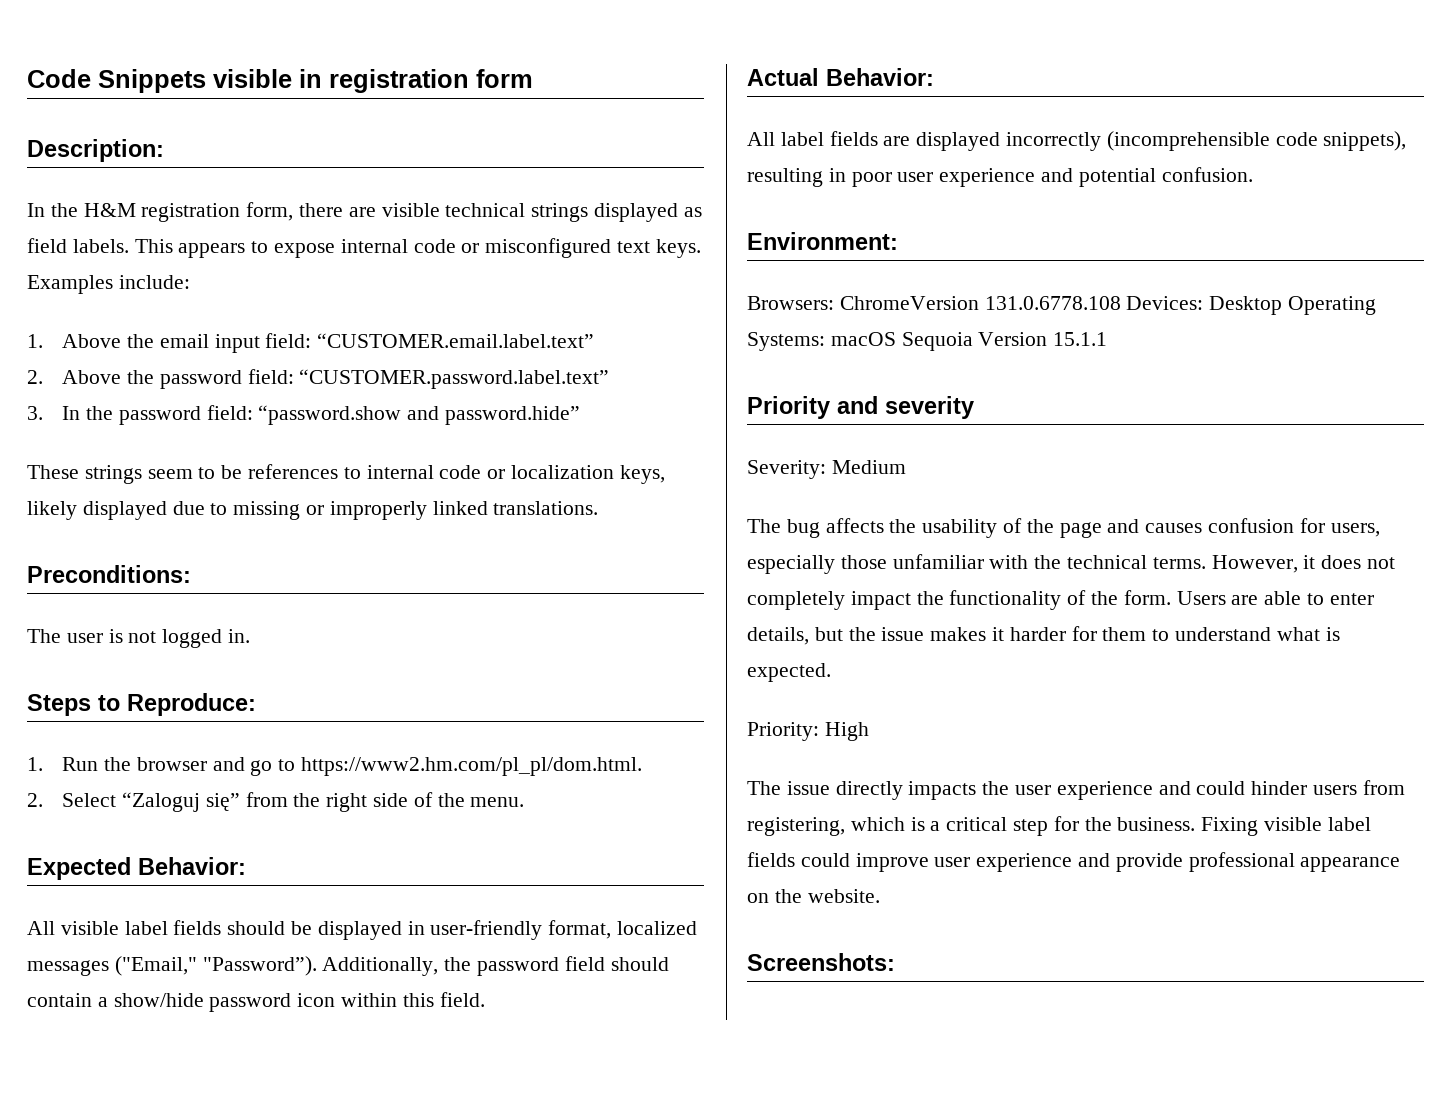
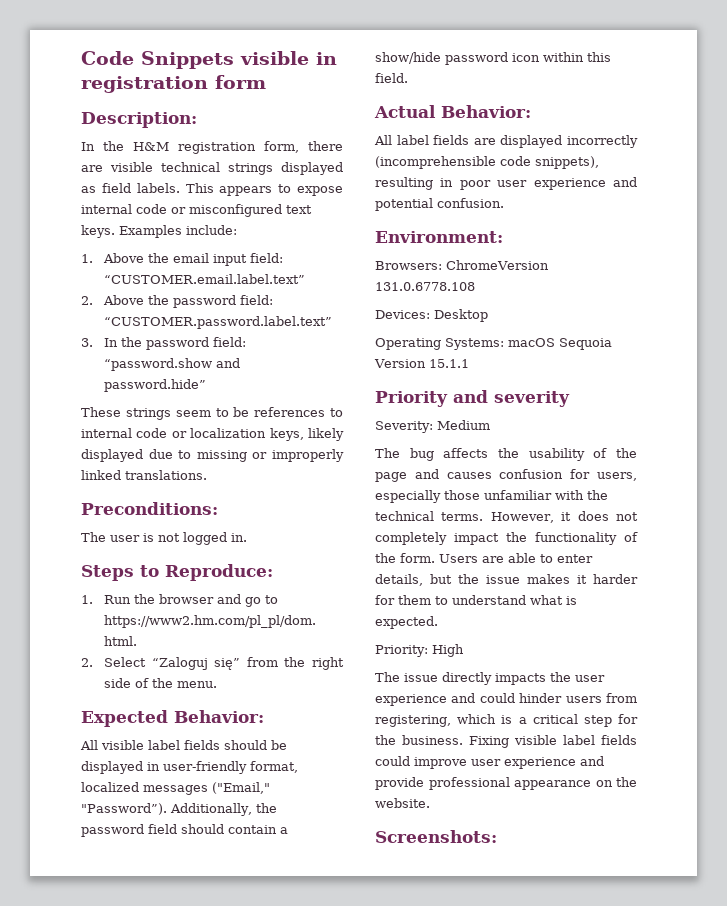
- Browsers: ChromeVersion 131.0.6778.108 Devices: Desktop Operating Systems: macOS Sequoia Version 15.1.1
+ Browsers: ChromeVersion 131.0.6778.108
+ Devices: Desktop
+ Operating Systems: macOS Sequoia Version 15.1.1

